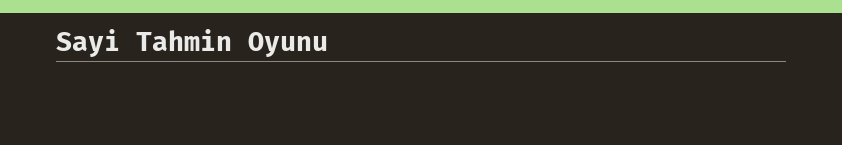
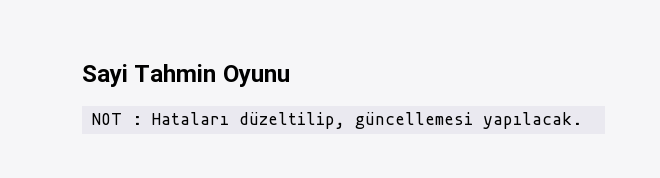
+ NOT : Hataları düzeltilip, güncellemesi yapılacak.

